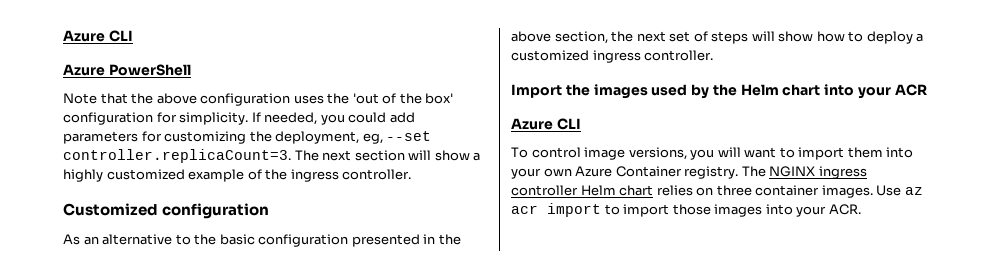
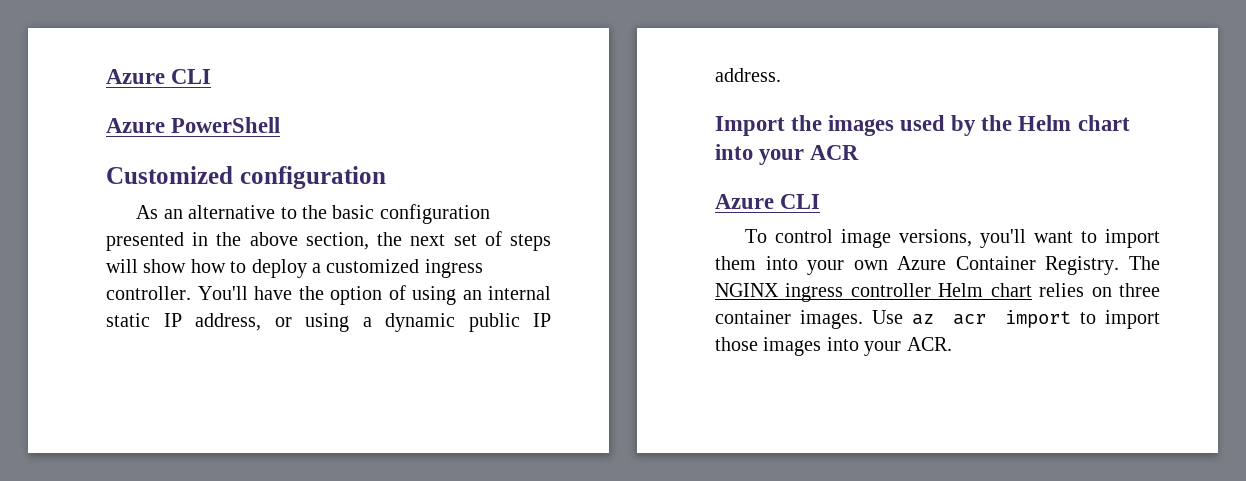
- Note that the above configuration uses the 'out of the box' configuration for simplicity. If needed, you could add parameters for customizing the deployment, eg, --set controller.replicaCount=3. The next section will show a highly customized example of the ingress controller.
+ You'll have the option of using an internal static IP address, or using a dynamic public IP address.
- To control image versions, you will want to import them into your own Azure Container registry.
+ To control image versions, you'll want to import them into your own Azure Container Registry.

